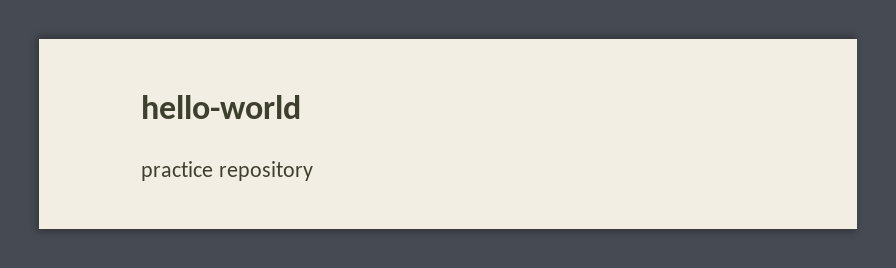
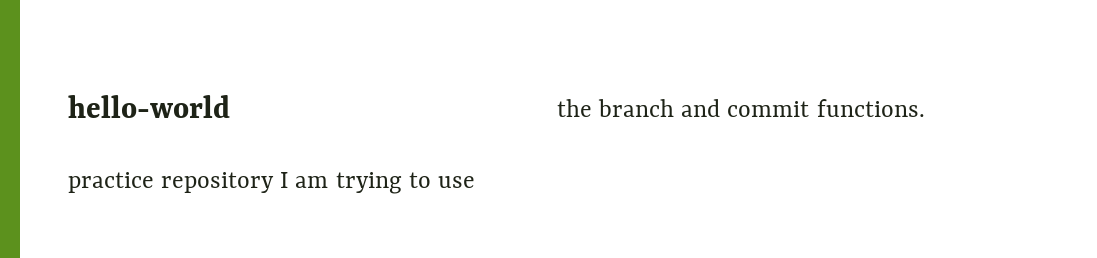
- practice repository
+ practice repository I am trying to use the branch and commit functions.

